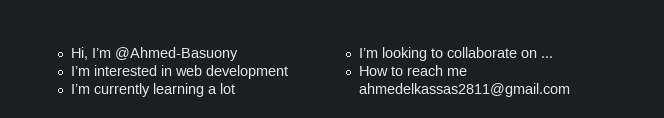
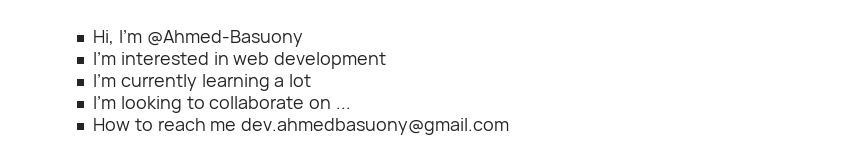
- How to reach me ahmedelkassas2811@gmail.com
+ How to reach me dev.ahmedbasuony@gmail.com

